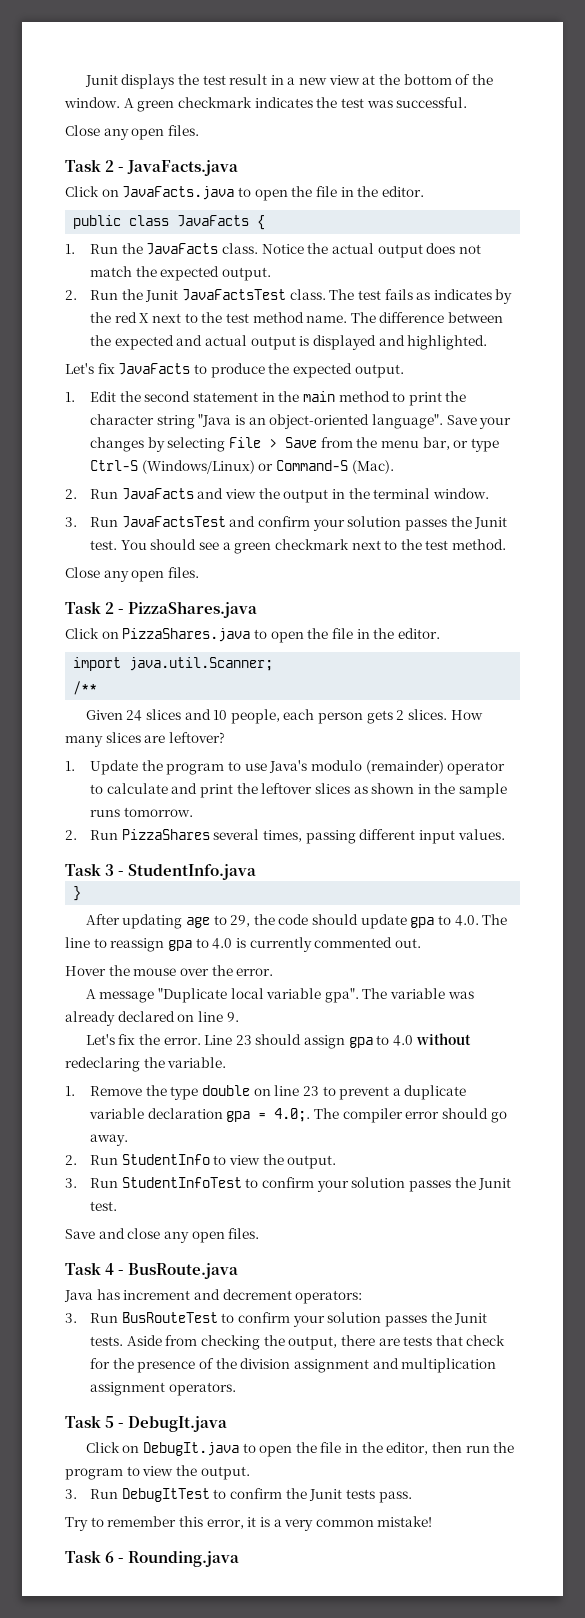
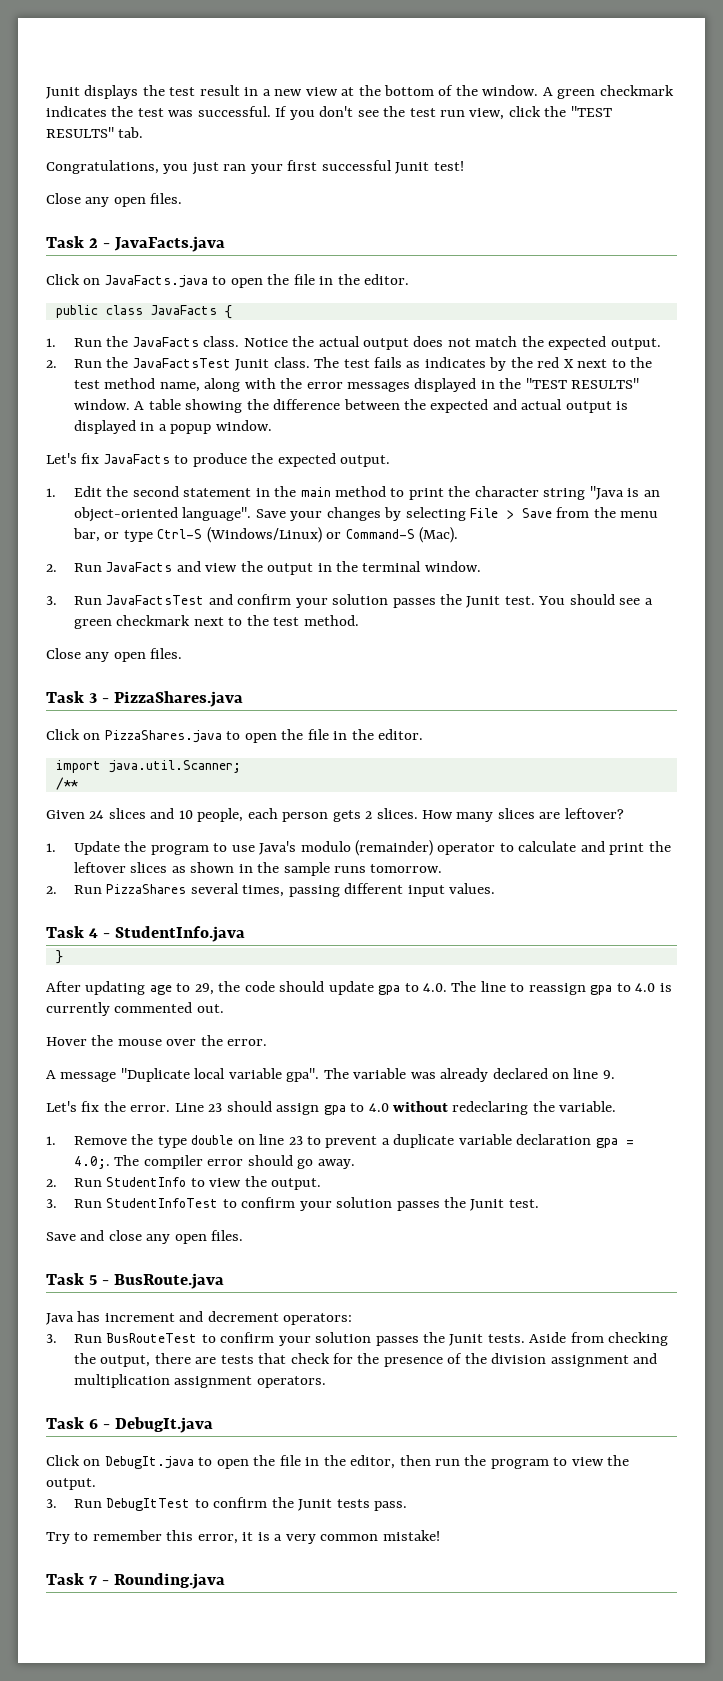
+ If you don't see the test run view, click the "TEST RESULTS" tab.
+ Congratulations, you just ran your first successful Junit test!
- 2. Run the Junit JavaFactsTest class.
+ 2. Run the JavaFactsTest Junit class.
- The test fails as indicates by the red X next to the test method name. The difference between the expected and actual output is displayed and highlighted.
+ The test fails as indicates by the red X next to the test method name, along with the error messages displayed in the "TEST RESULTS" window. A table showing the difference between the expected and actual output is displayed in a popup window.
- Task 2 - PizzaShares.java
+ Task 3 - PizzaShares.java
- Task 3 - StudentInfo.java
+ Task 4 - StudentInfo.java
- Task 4 - BusRoute.java
+ Task 5 - BusRoute.java
- Task 5 - DebugIt.java
+ Task 6 - DebugIt.java
- Task 6 - Rounding.java
+ Task 7 - Rounding.java

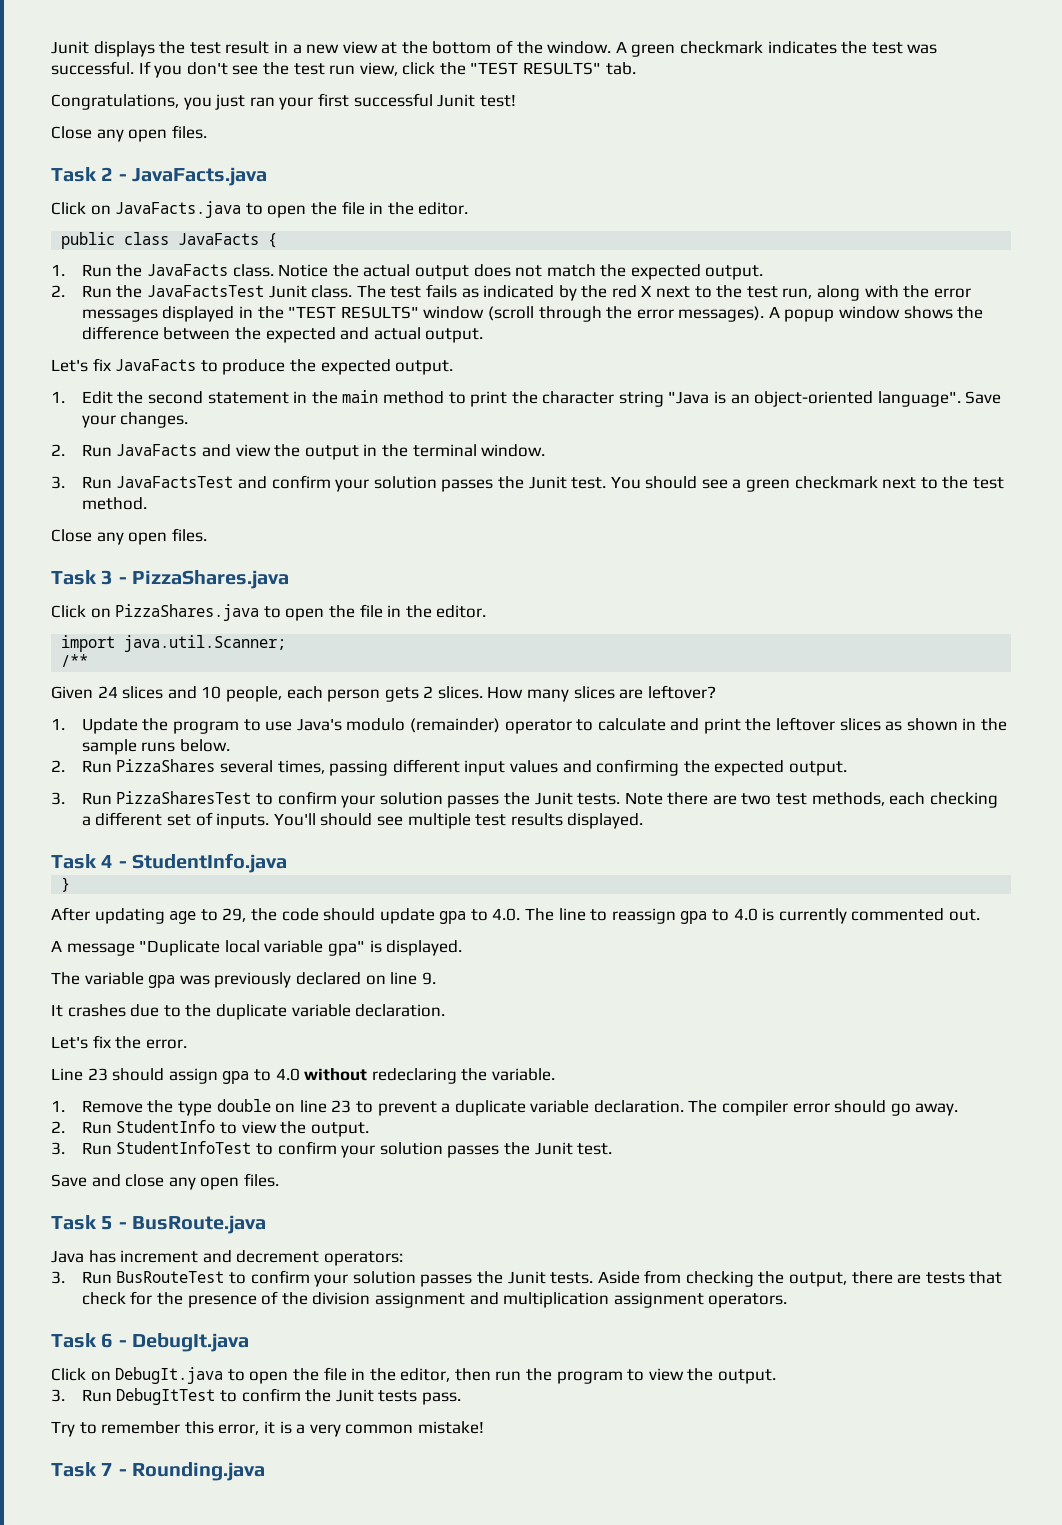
- The test fails as indicates by the red X next to the test method name, along with the error messages displayed in the "TEST RESULTS" window. A table showing the difference between the expected and actual output is displayed in a popup window.
+ The test fails as indicated by the red X next to the test run, along with the error messages displayed in the "TEST RESULTS" window (scroll through the error messages). A popup window shows the difference between the expected and actual output.
- Save your changes by selecting File > Save from the menu bar, or type Ctrl-S (Windows/Linux) or Command-S (Mac).
+ Save your changes.
- 1. Update the program to use Java's modulo (remainder) operator to calculate and print the leftover slices as shown in the sample runs tomorrow.
+ 1. Update the program to use Java's modulo (remainder) operator to calculate and print the leftover slices as shown in the sample runs below.
- 2. Run PizzaShares several times, passing different input values.
+ 2. Run PizzaShares several times, passing different input values and confirming the expected output.
+ 3. Run PizzaSharesTest to confirm your solution passes the Junit tests. Note there are two test methods, each checking a different set of inputs. You'll should see multiple test results displayed.
- Hover the mouse over the error.
- A message "Duplicate local variable gpa". The variable was already declared on line 9.
+ A message "Duplicate local variable gpa" is displayed.
+ The variable gpa was previously declared on line 9.
+ It crashes due to the duplicate variable declaration.
- Let's fix the error. Line 23 should assign gpa to 4.0 without redeclaring the variable.
+ Let's fix the error.
+ Line 23 should assign gpa to 4.0 without redeclaring the variable.
- 1. Remove the type double on line 23 to prevent a duplicate variable declaration gpa = 4.0;. The compiler error should go away.
+ 1. Remove the type double on line 23 to prevent a duplicate variable declaration. The compiler error should go away.

